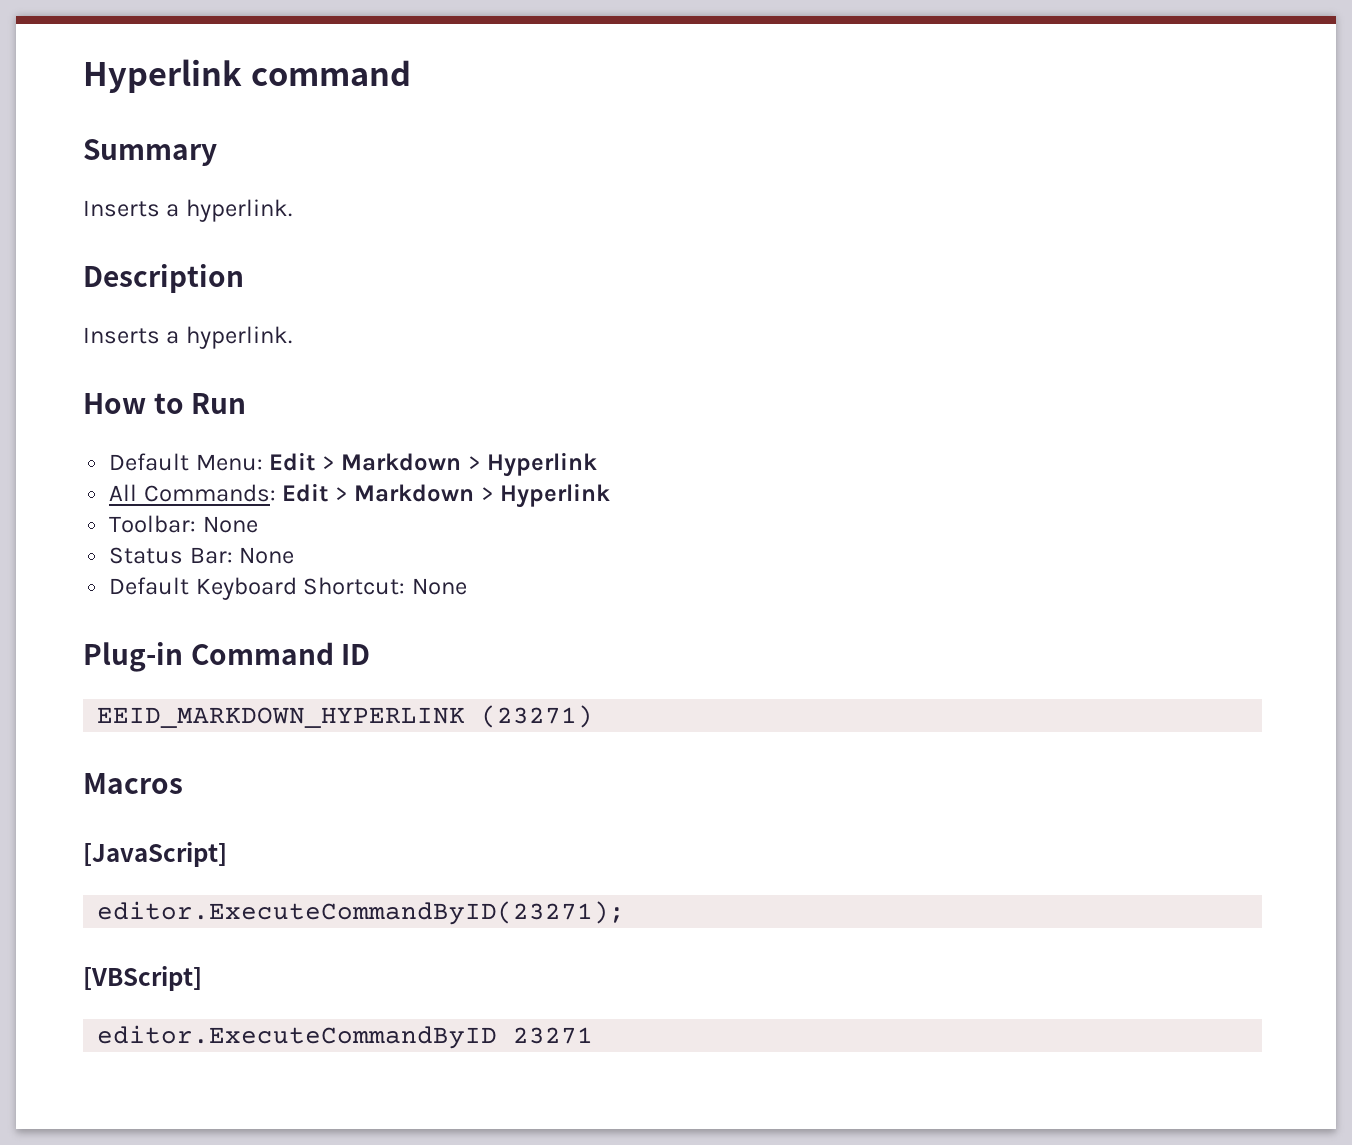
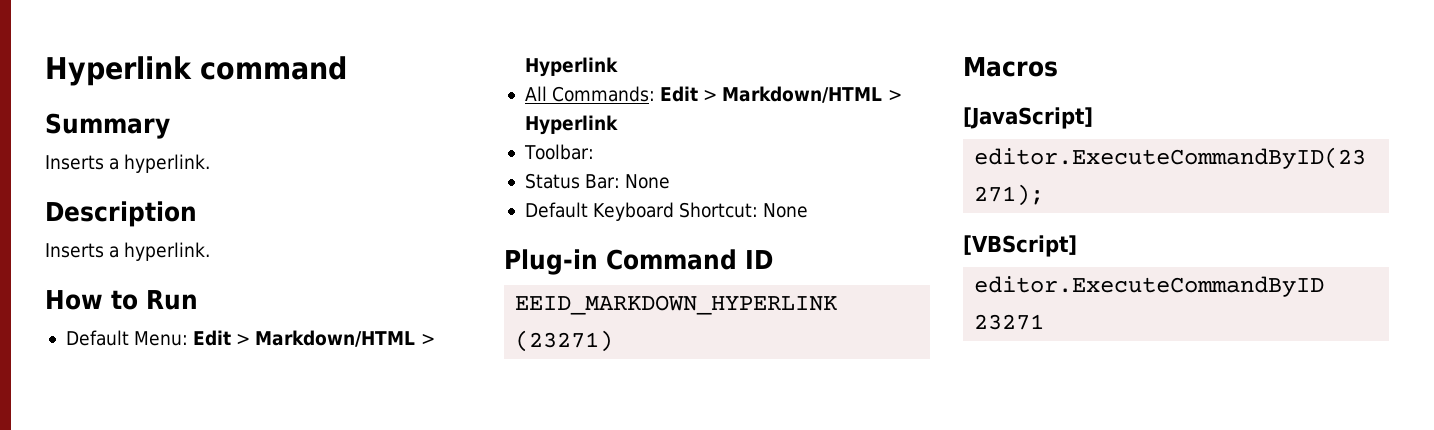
- Default Menu: Edit > Markdown > Hyperlink
+ Default Menu: Edit > Markdown/HTML > Hyperlink
- All Commands: Edit > Markdown > Hyperlink
- Toolbar: None
+ All Commands: Edit > Markdown/HTML > Hyperlink
+ Toolbar:

